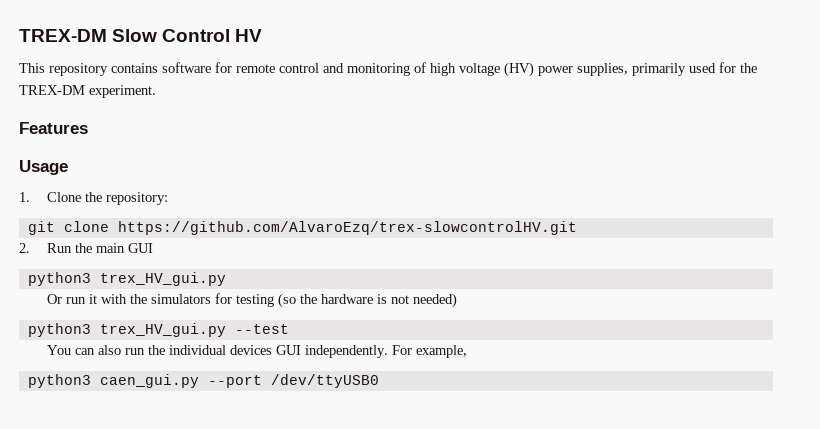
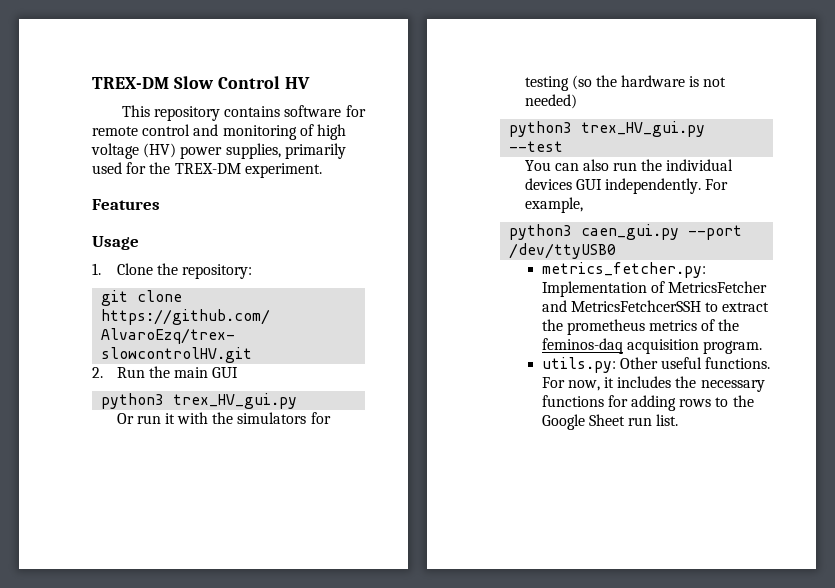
+ metrics_fetcher.py: Implementation of MetricsFetcher and MetricsFetchcerSSH to extract the prometheus metrics of the feminos-daq acquisition program.
+ utils.py: Other useful functions. For now, it includes the necessary functions for adding rows to the Google Sheet run list.

